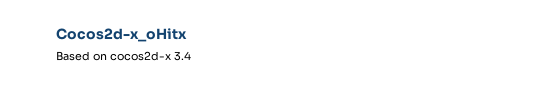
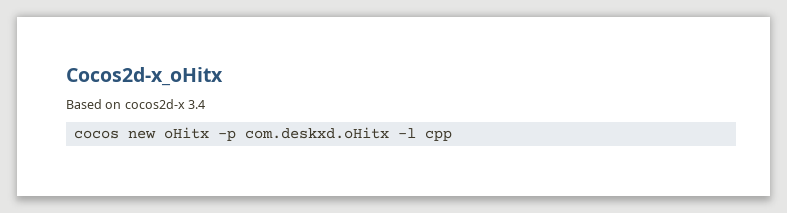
+ cocos new oHitx -p com.deskxd.oHitx -l cpp

